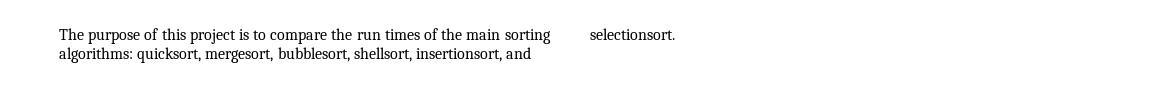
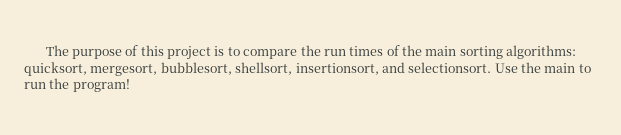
+ Use the main to run the program!

